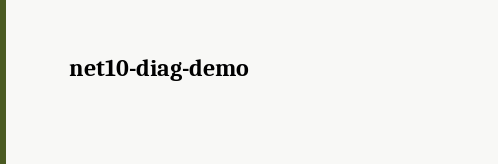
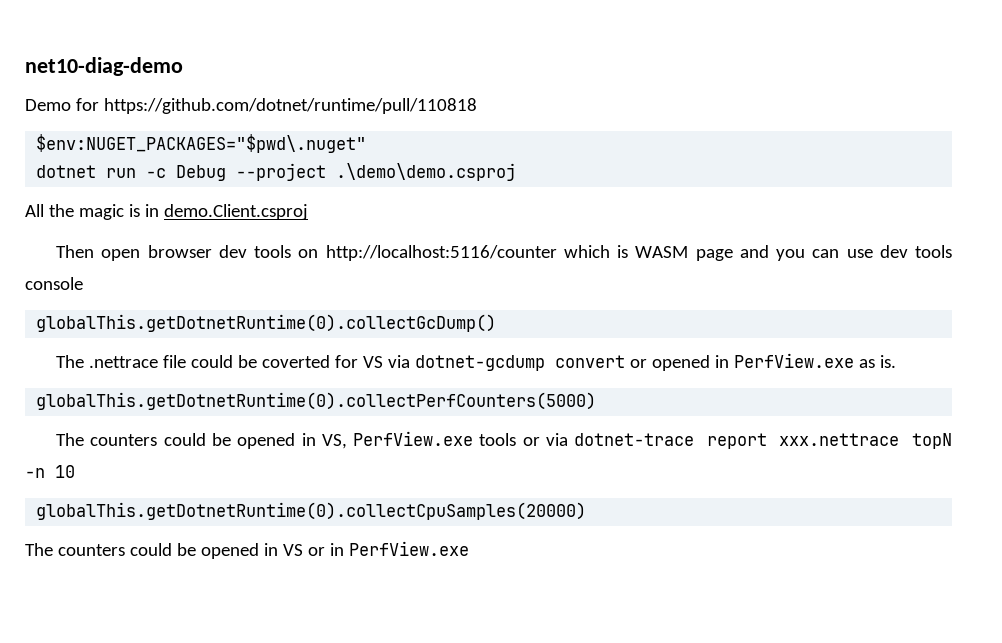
+ Demo for https://github.com/dotnet/runtime/pull/110818
+ $env:NUGET_PACKAGES="$pwd\.nuget"
+ dotnet run -c Debug --project .\demo\demo.csproj
+ All the magic is in demo.Client.csproj
+ Then open browser dev tools on http://localhost:5116/counter which is WASM page and you can use dev tools console
+ globalThis.getDotnetRuntime(0).collectGcDump()
+ The .nettrace file could be coverted for VS via dotnet-gcdump convert or opened in PerfView.exe as is.
+ globalThis.getDotnetRuntime(0).collectPerfCounters(5000)
+ The counters could be opened in VS, PerfView.exe tools or via dotnet-trace report xxx.nettrace topN -n 10
+ globalThis.getDotnetRuntime(0).collectCpuSamples(20000)
+ The counters could be opened in VS or in PerfView.exe

